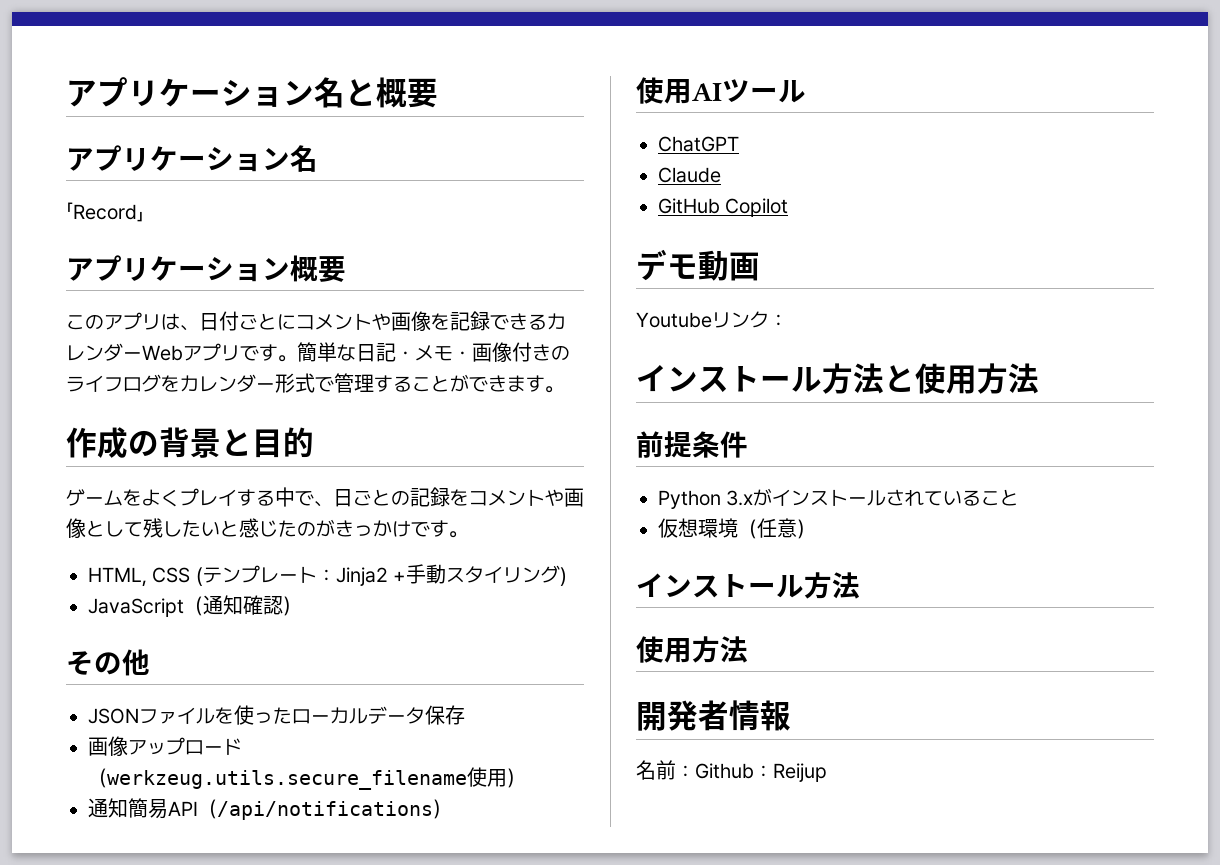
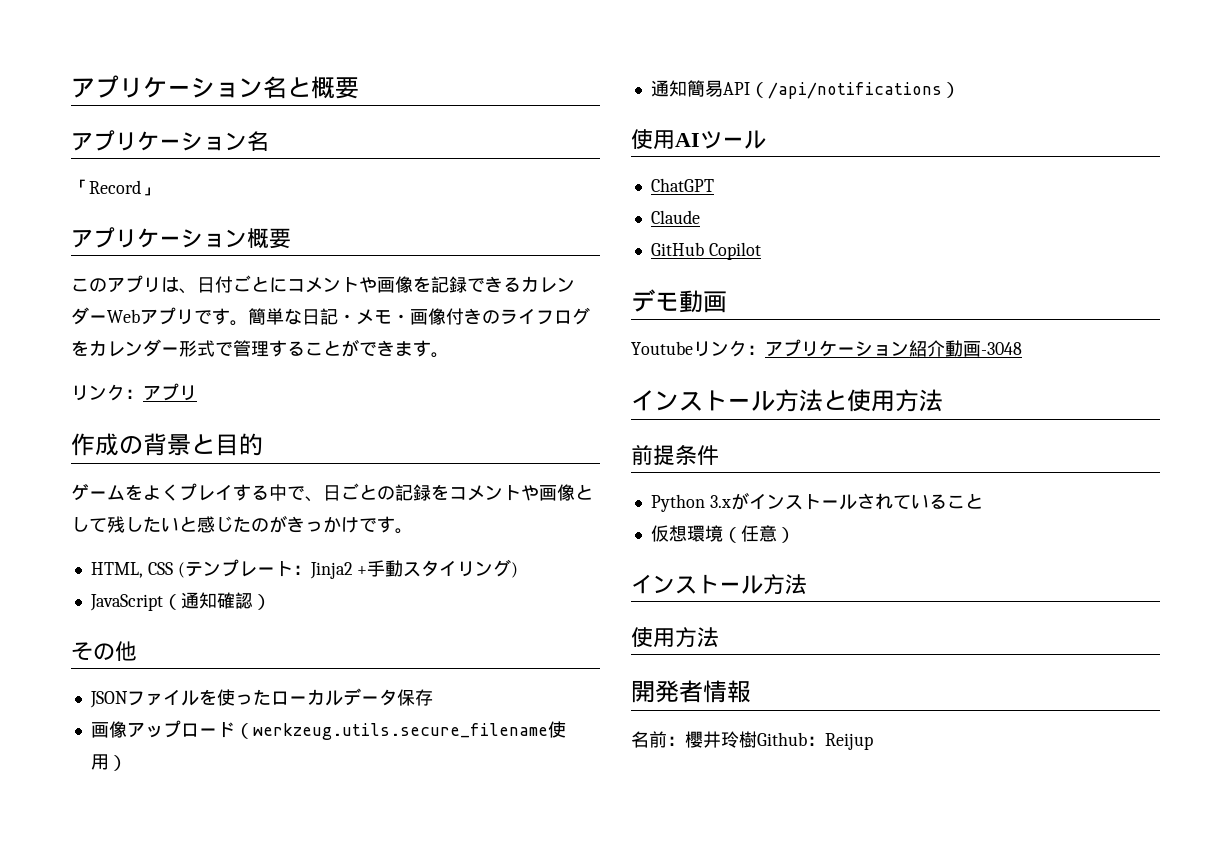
  簡単な日記・メモ・画像付きのライフログをカレンダー形式で管理することができます。
+ リンク：アプリ
- Youtubeリンク：
+ Youtubeリンク：アプリケーション紹介動画-3048
- 名前：Github：Reijup
+ 名前：櫻井玲樹Github：Reijup

